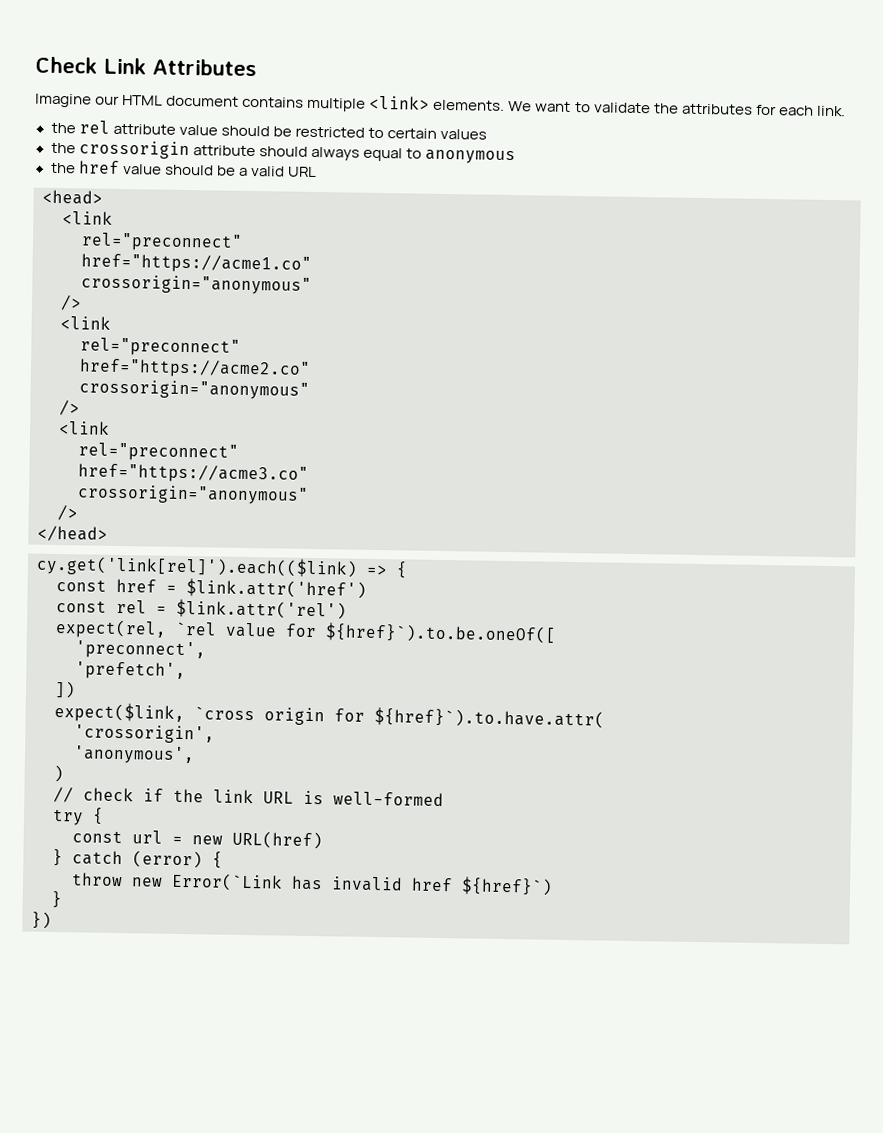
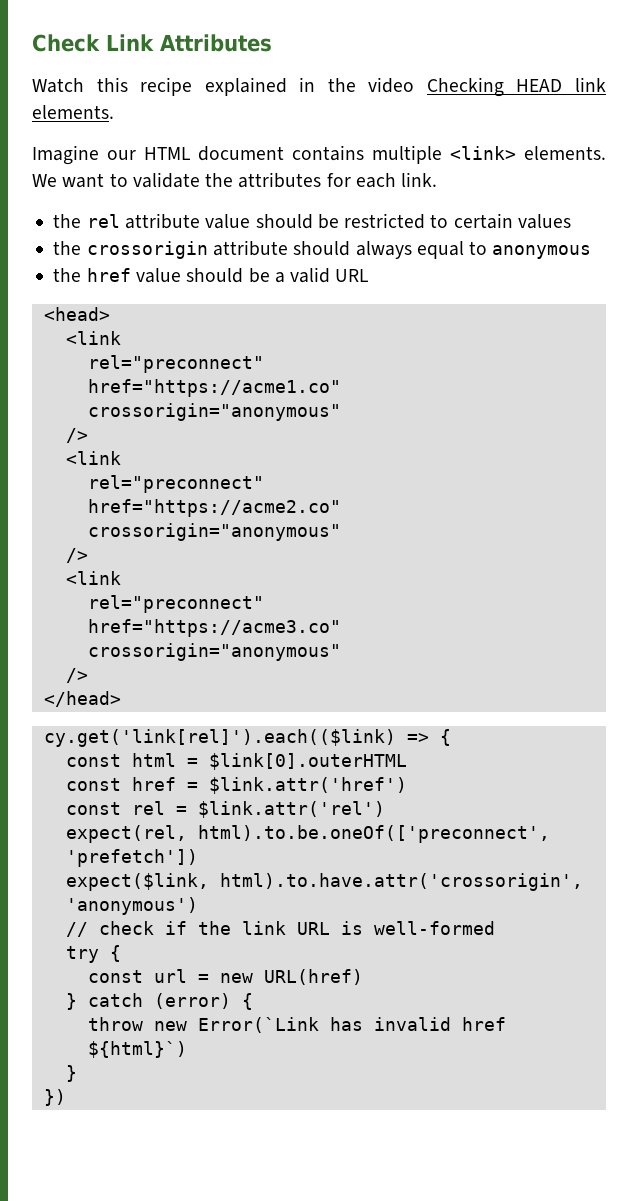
+ Watch this recipe explained in the video Checking HEAD link elements.
+ const html = $link[0].outerHTML
- expect(rel, `rel value for ${href}`).to.be.oneOf([
- 'preconnect',
- 'prefetch',
- ])
- expect($link, `cross origin for ${href}`).to.have.attr(
- 'crossorigin',
- 'anonymous',
- )
+ expect(rel, html).to.be.oneOf(['preconnect', 'prefetch'])
+ expect($link, html).to.have.attr('crossorigin', 'anonymous')
- throw new Error(`Link has invalid href ${href}`)
+ throw new Error(`Link has invalid href ${html}`)

